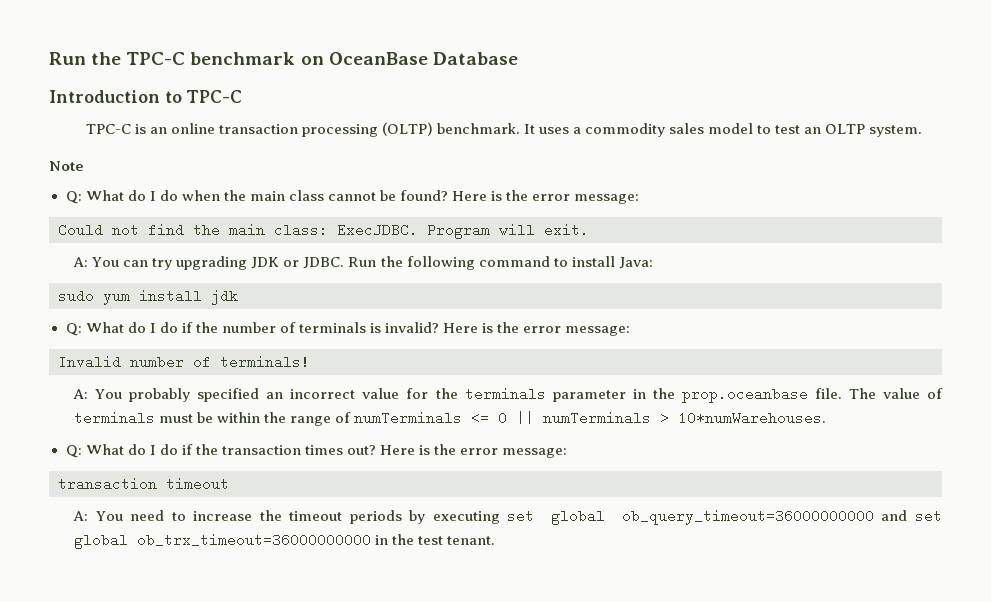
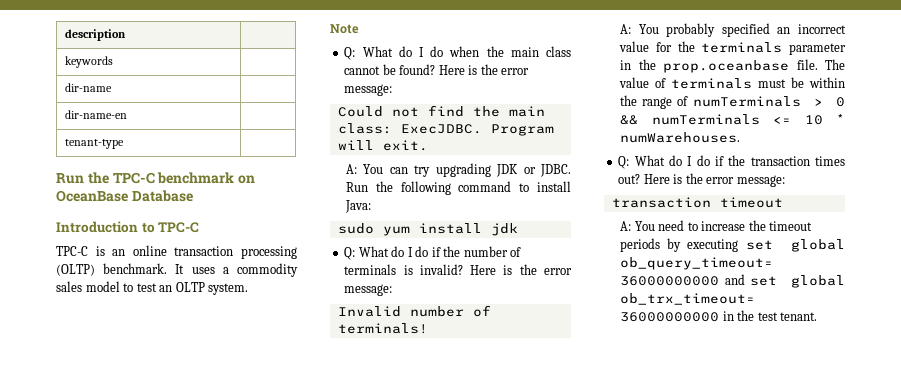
+ description |
+ keywords |
+ dir-name |
+ dir-name-en |
+ tenant-type |
- The value of terminals must be within the range of numTerminals <= 0 || numTerminals > 10*numWarehouses.
+ The value of terminals must be within the range of numTerminals > 0 && numTerminals <= 10 * numWarehouses.

